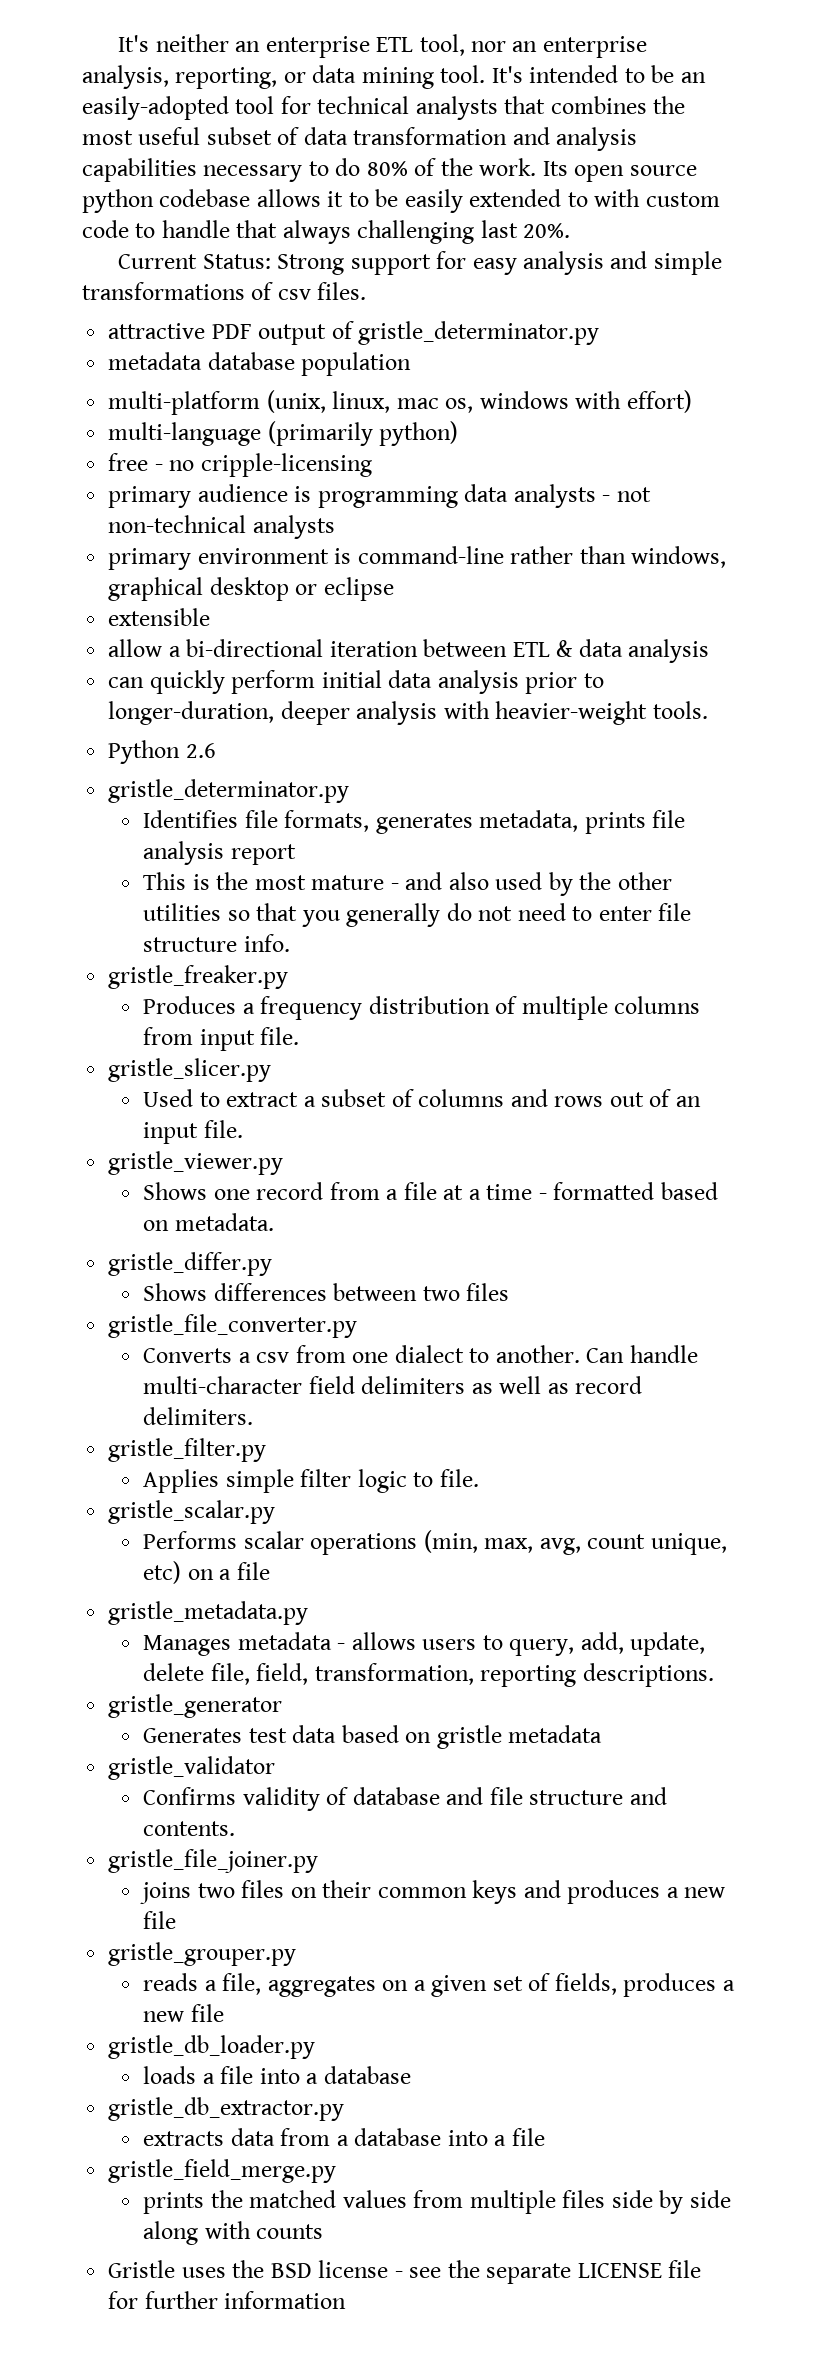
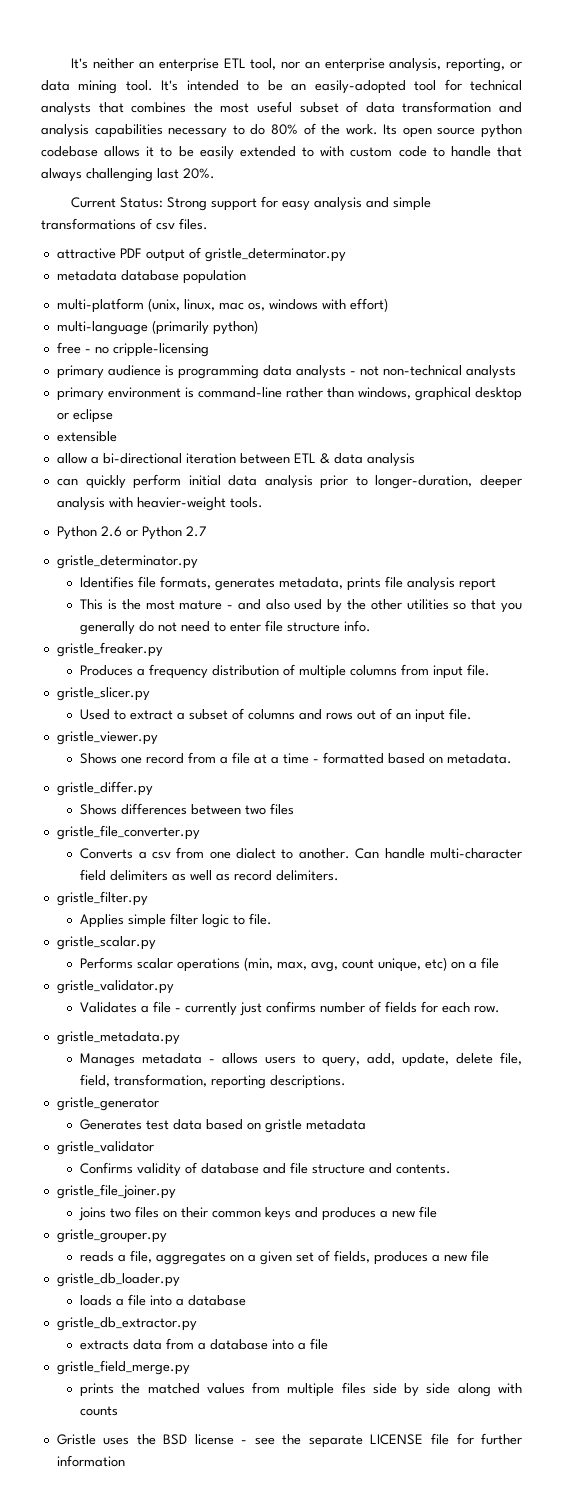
- Python 2.6
+ Python 2.6 or Python 2.7
+ gristle_validator.py
+ Validates a file - currently just confirms number of fields for each row.

